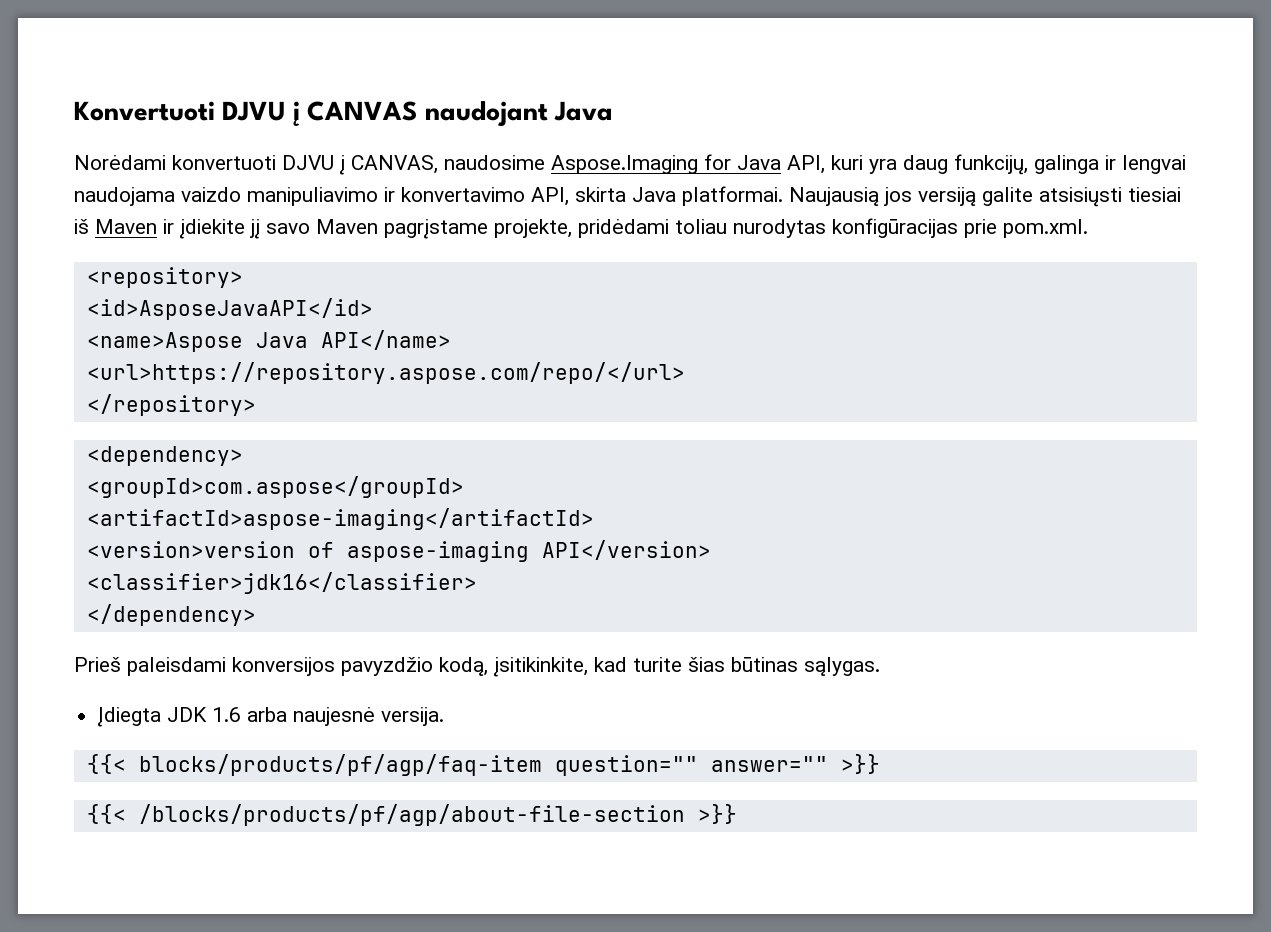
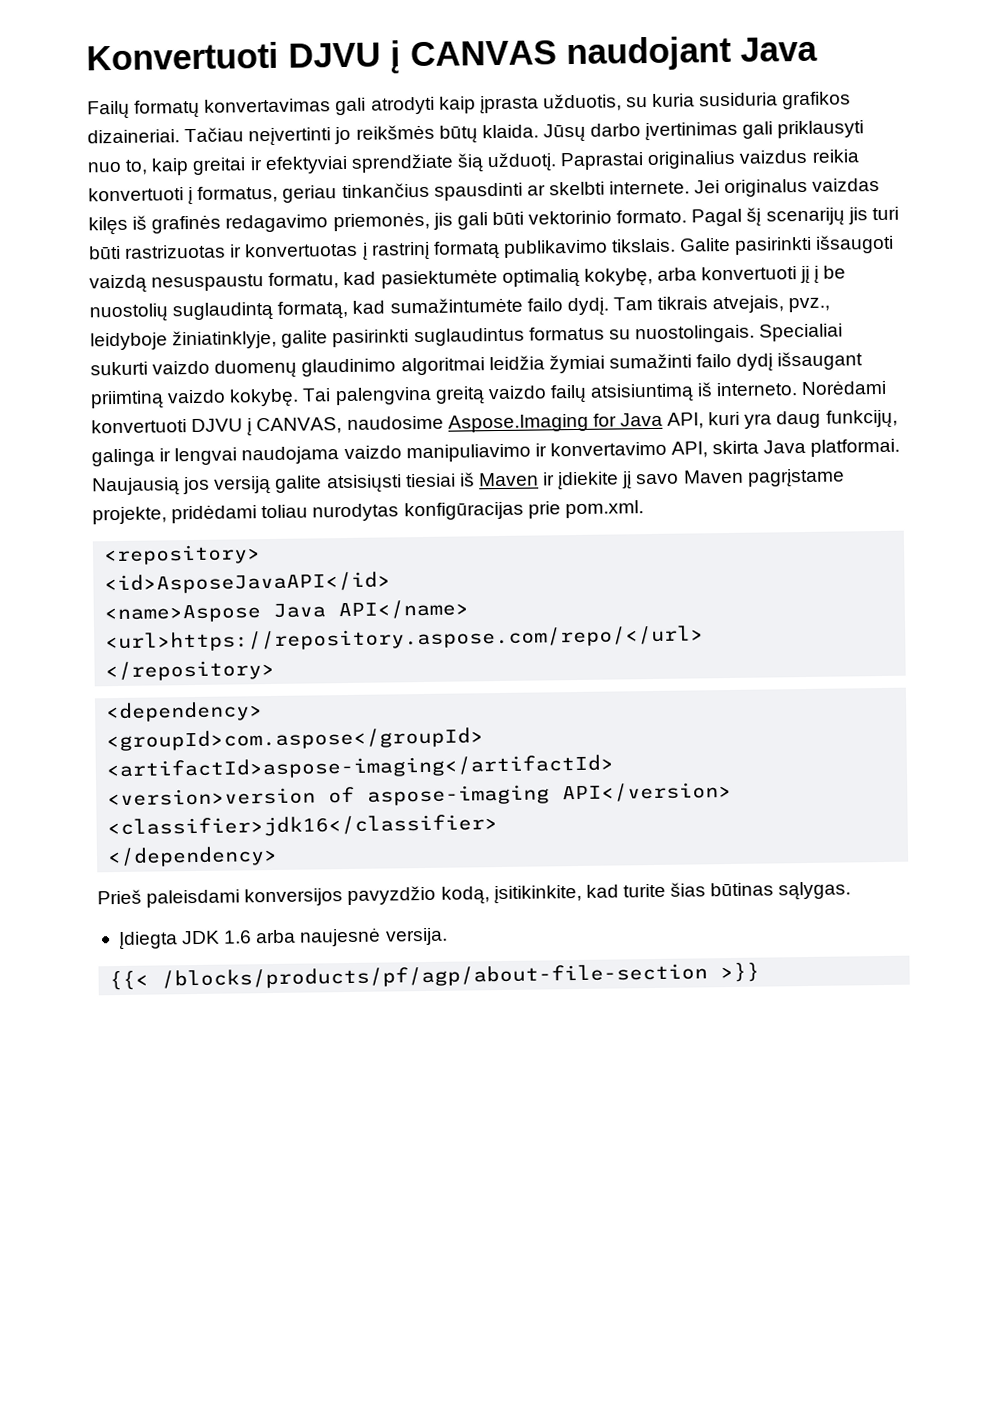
+ Failų formatų konvertavimas gali atrodyti kaip įprasta užduotis, su kuria susiduria grafikos dizaineriai. Tačiau neįvertinti jo reikšmės būtų klaida. Jūsų darbo įvertinimas gali priklausyti nuo to, kaip greitai ir efektyviai sprendžiate šią užduotį. Paprastai originalius vaizdus reikia konvertuoti į formatus, geriau tinkančius spausdinti ar skelbti internete. Jei originalus vaizdas kilęs iš grafinės redagavimo priemonės, jis gali būti vektorinio formato. Pagal šį scenarijų jis turi būti rastrizuotas ir konvertuotas į rastrinį formatą publikavimo tikslais. Galite pasirinkti išsaugoti vaizdą nesuspaustu formatu, kad pasiektumėte optimalią kokybę, arba konvertuoti jį į be nuostolių suglaudintą formatą, kad sumažintumėte failo dydį. Tam tikrais atvejais, pvz., leidyboje žiniatinklyje, galite pasirinkti suglaudintus formatus su nuostolingais. Specialiai sukurti vaizdo duomenų glaudinimo algoritmai leidžia žymiai sumažinti failo dydį išsaugant priimtiną vaizdo kokybę. Tai palengvina greitą vaizdo failų atsisiuntimą iš interneto.
- {{< blocks/products/pf/agp/faq-item question="" answer="" >}}

